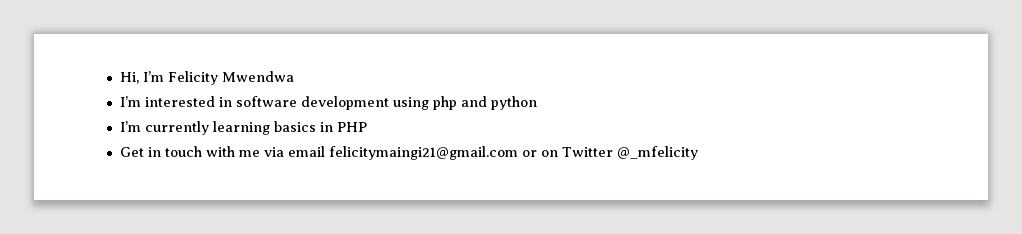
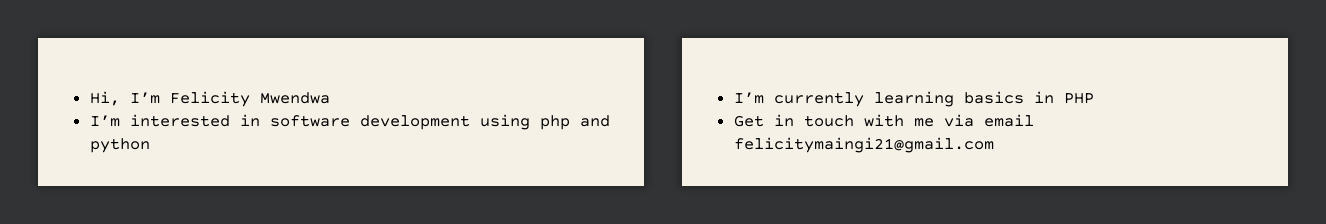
- Get in touch with me via email felicitymaingi21@gmail.com or on Twitter @_mfelicity
+ Get in touch with me via email felicitymaingi21@gmail.com

